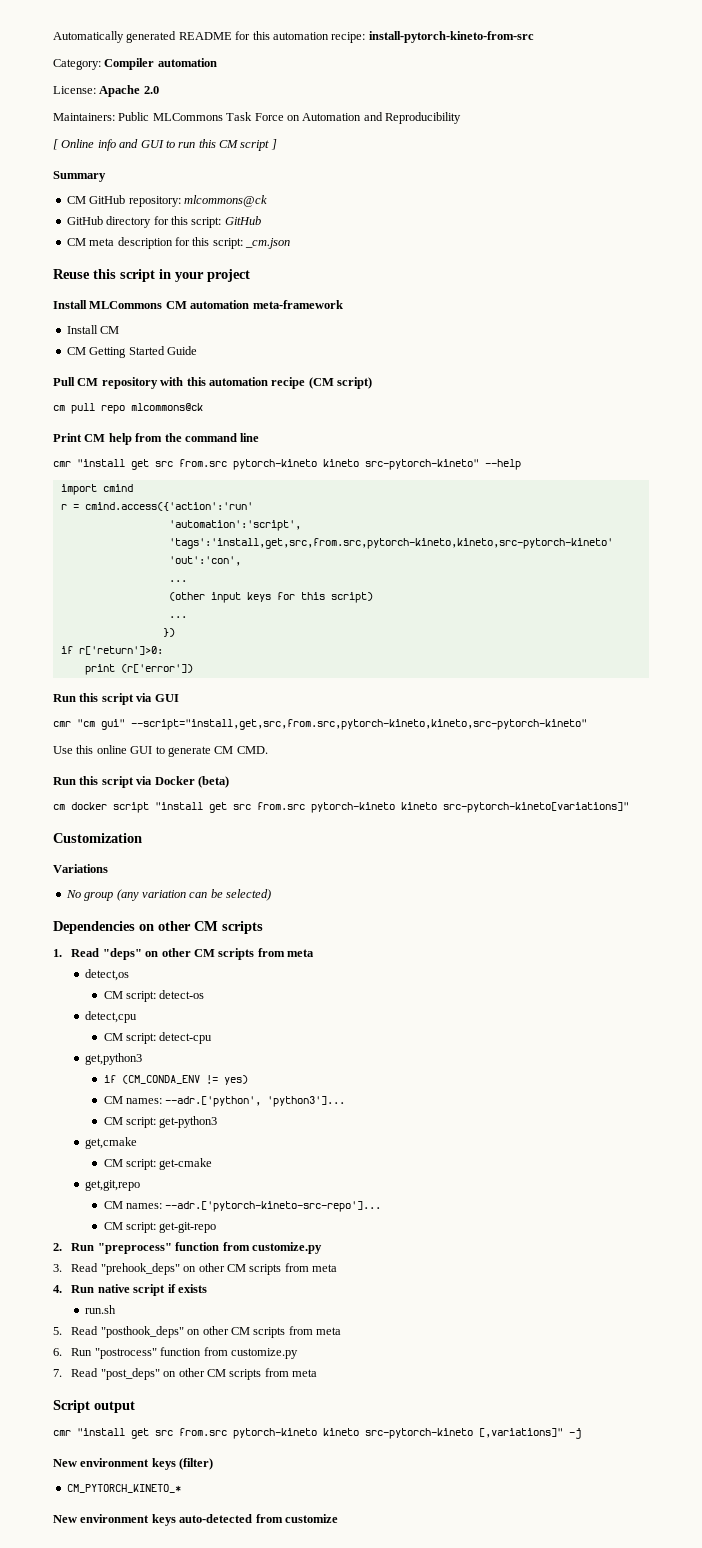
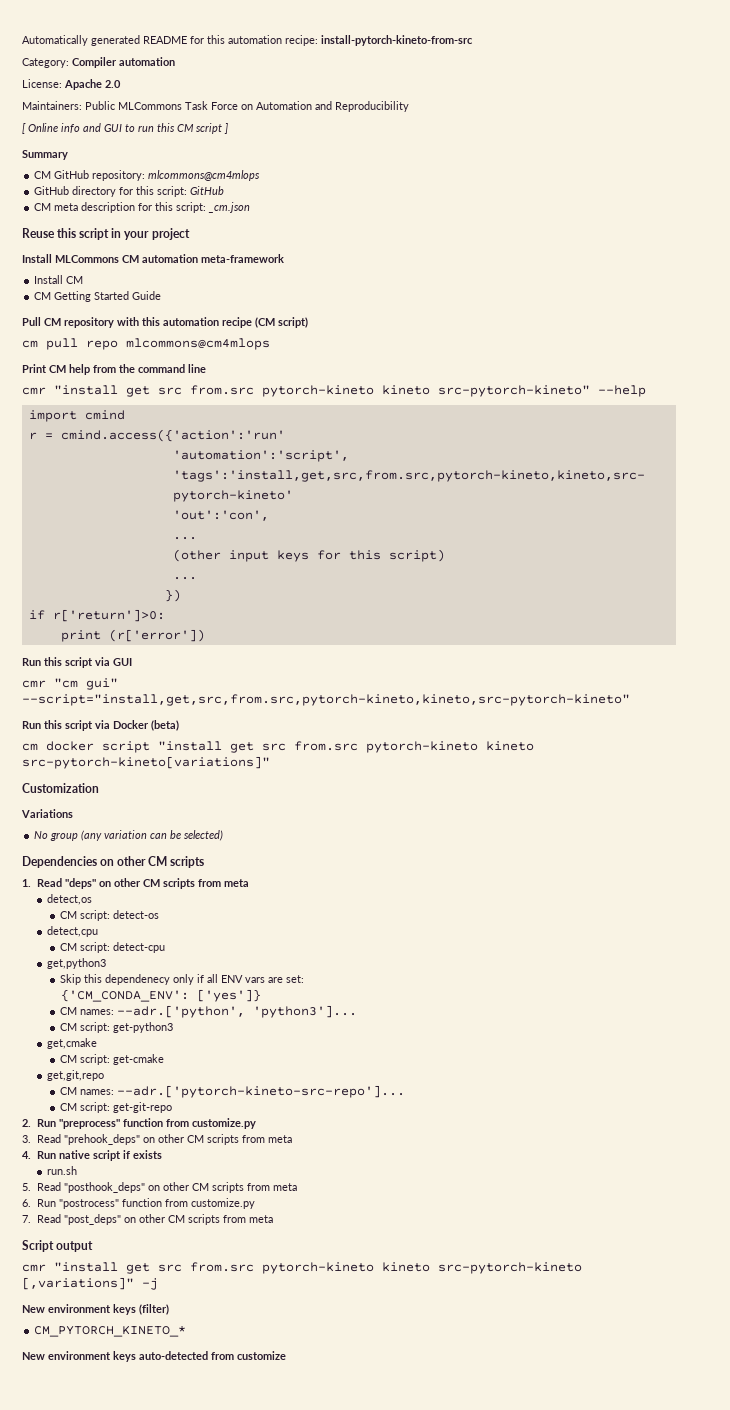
- CM GitHub repository: mlcommons@ck
+ CM GitHub repository: mlcommons@cm4mlops
- cm pull repo mlcommons@ck
+ cm pull repo mlcommons@cm4mlops
- Use this online GUI to generate CM CMD.
- if (CM_CONDA_ENV != yes)
+ Skip this dependenecy only if all ENV vars are set:
+ {'CM_CONDA_ENV': ['yes']}

